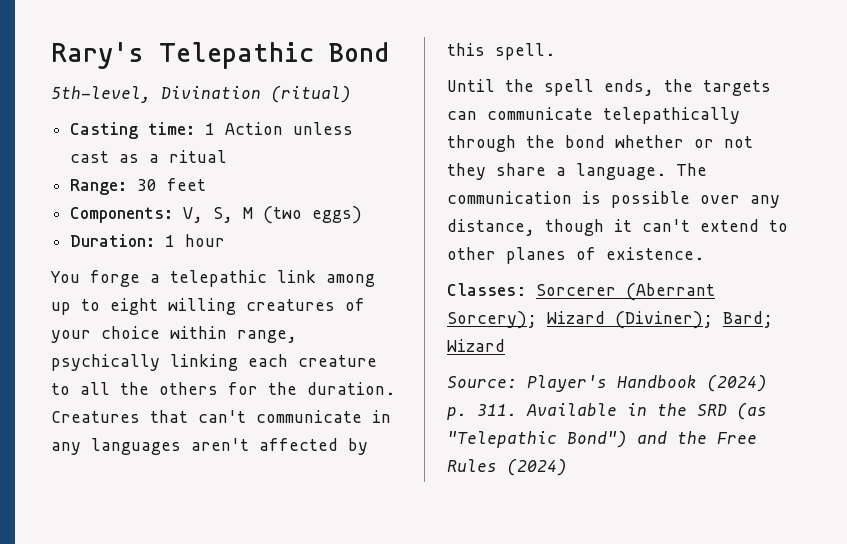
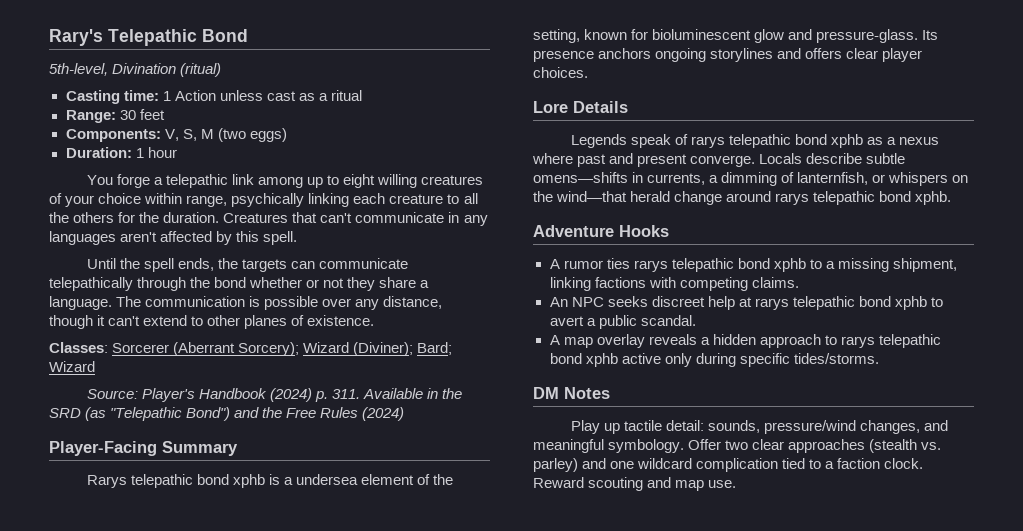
+ Player-Facing Summary
+ Rarys telepathic bond xphb is a undersea element of the setting, known for bioluminescent glow and pressure-glass. Its presence anchors ongoing storylines and offers clear player choices.
+ Lore Details
+ Legends speak of rarys telepathic bond xphb as a nexus where past and present converge. Locals describe subtle omens—shifts in currents, a dimming of lanternfish, or whispers on the wind—that herald change around rarys telepathic bond xphb.
+ Adventure Hooks
+ A rumor ties rarys telepathic bond xphb to a missing shipment, linking factions with competing claims.
+ An NPC seeks discreet help at rarys telepathic bond xphb to avert a public scandal.
+ A map overlay reveals a hidden approach to rarys telepathic bond xphb active only during specific tides/storms.
+ DM Notes
+ Play up tactile detail: sounds, pressure/wind changes, and meaningful symbology. Offer two clear approaches (stealth vs. parley) and one wildcard complication tied to a faction clock. Reward scouting and map use.

